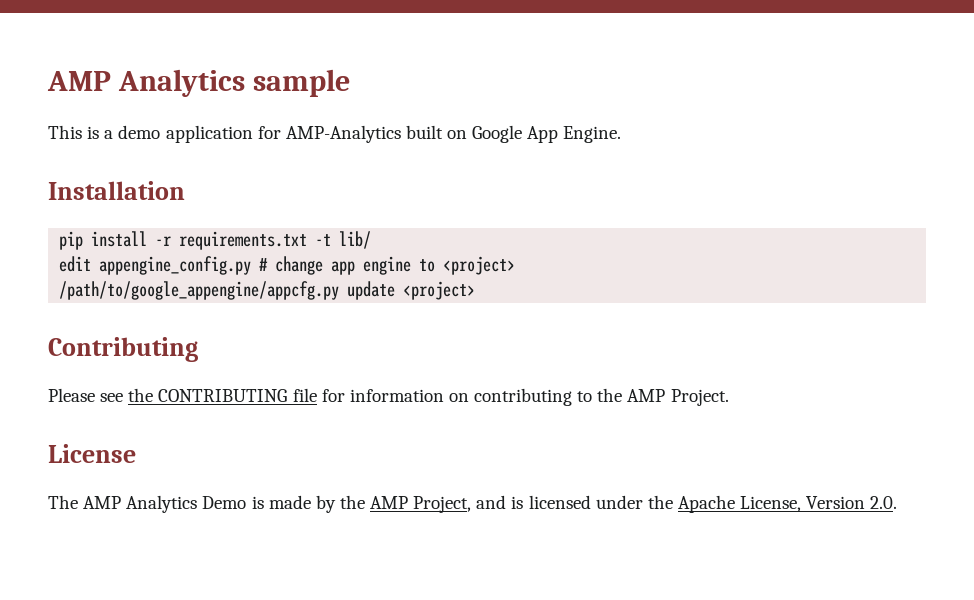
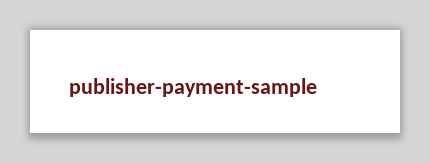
- AMP Analytics sample
- This is a demo application for AMP-Analytics built on Google App Engine.
- Installation
- pip install -r requirements.txt -t lib/
- edit appengine_config.py # change app engine to <project>
- /path/to/google_appengine/appcfg.py update <project>
- Contributing
- Please see the CONTRIBUTING file for information on contributing to the AMP Project.
- License
- The AMP Analytics Demo is made by the AMP Project, and is licensed under the Apache License, Version 2.0.
+ publisher-payment-sample

